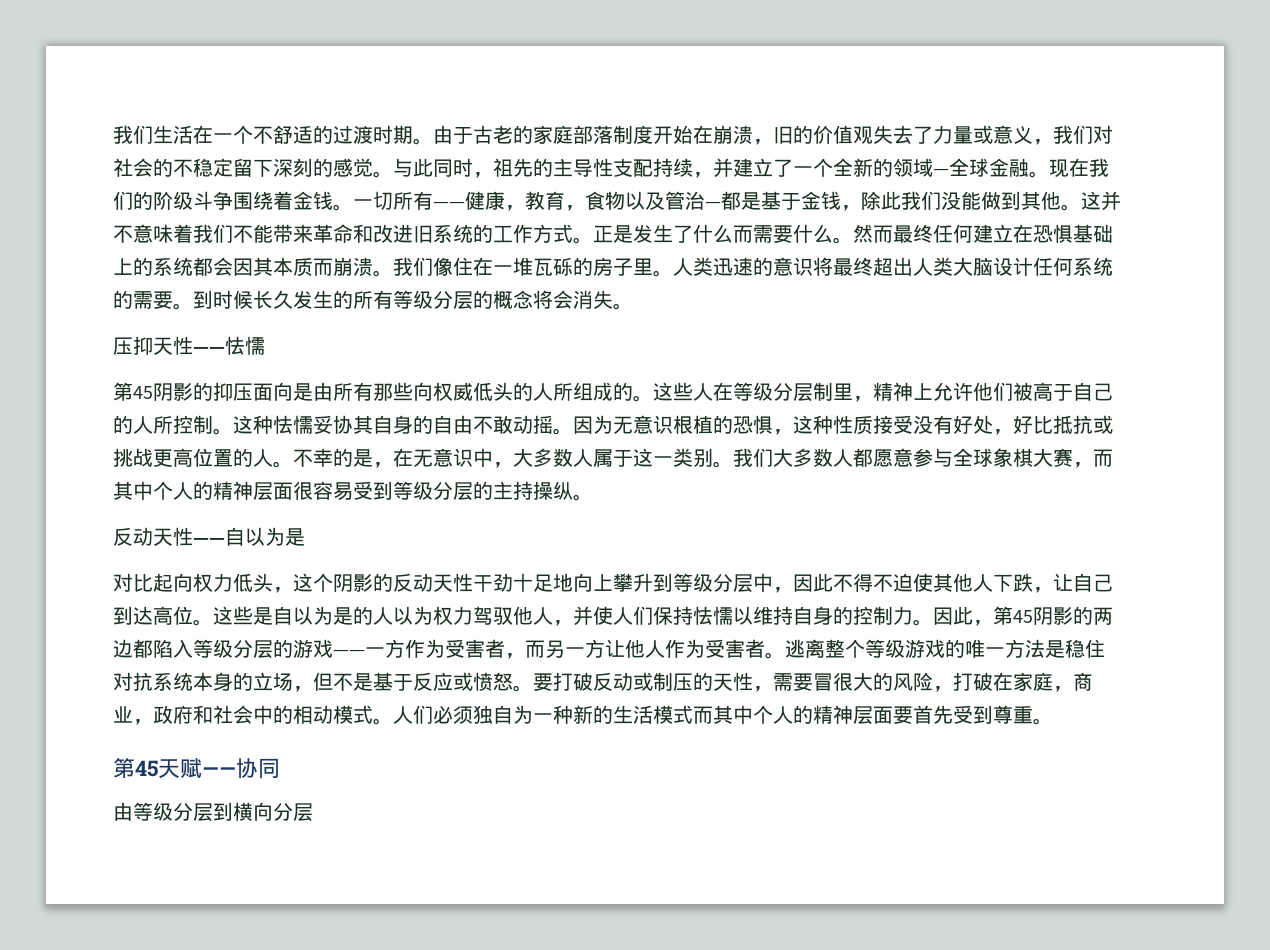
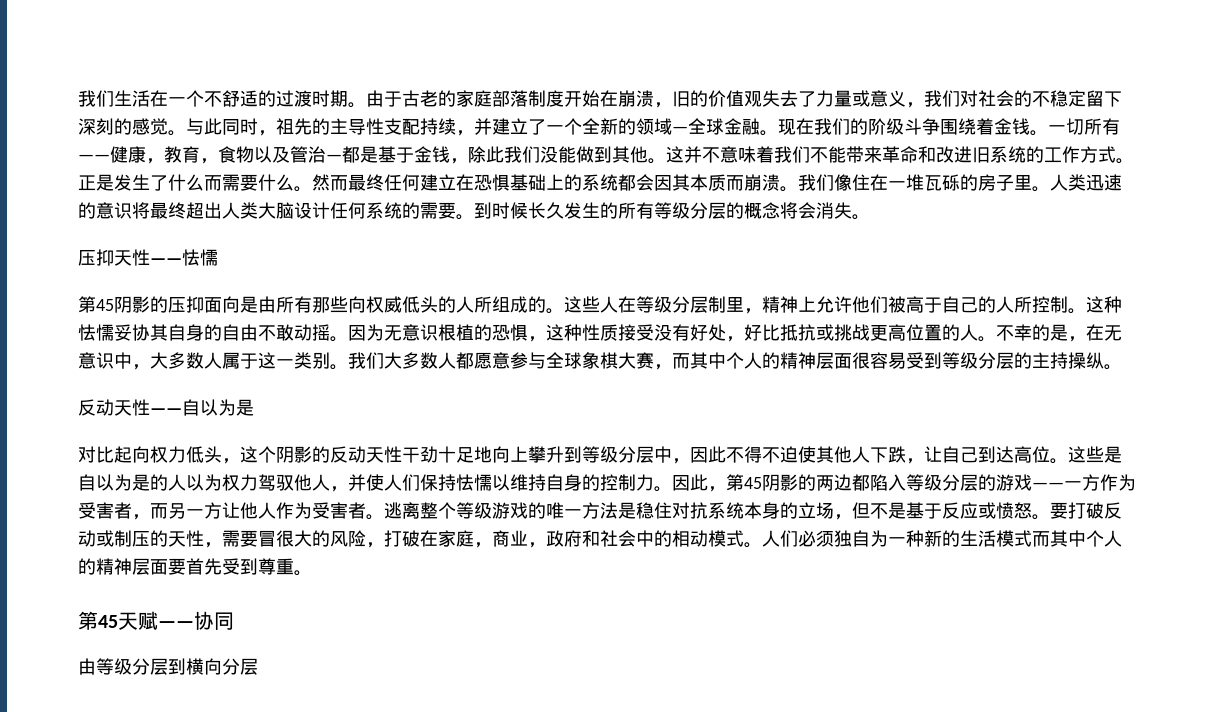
- 第45阴影的抑压面向是由所有那些向权威低头的人所组成的。
+ 第45阴影的压抑面向是由所有那些向权威低头的人所组成的。

